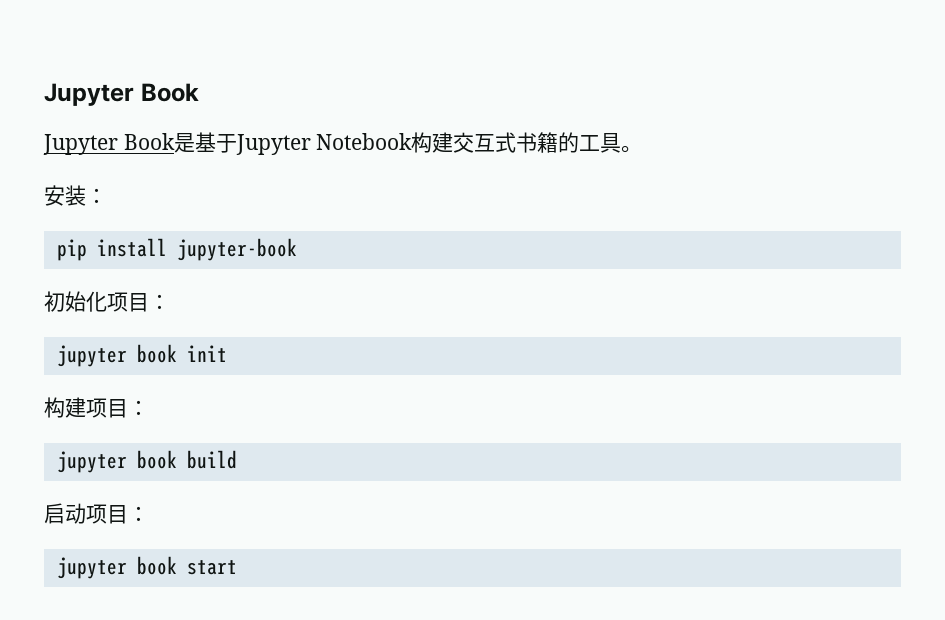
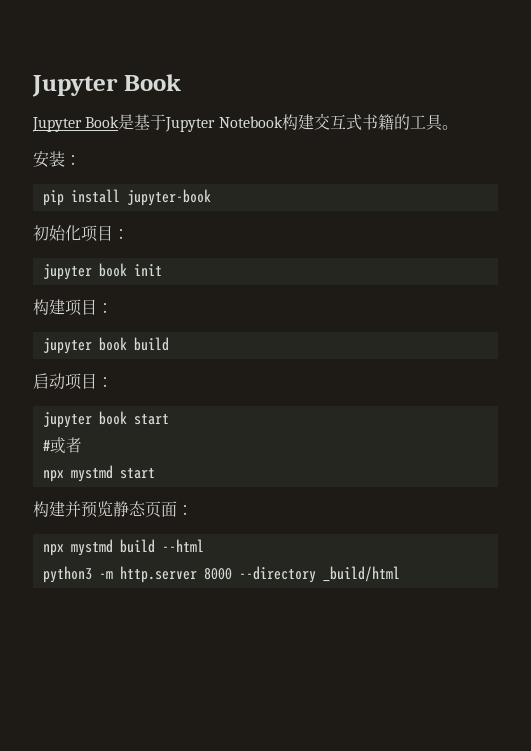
+ #或者
+ npx mystmd start
+ 构建并预览静态页面：
+ npx mystmd build --html
+ python3 -m http.server 8000 --directory _build/html

